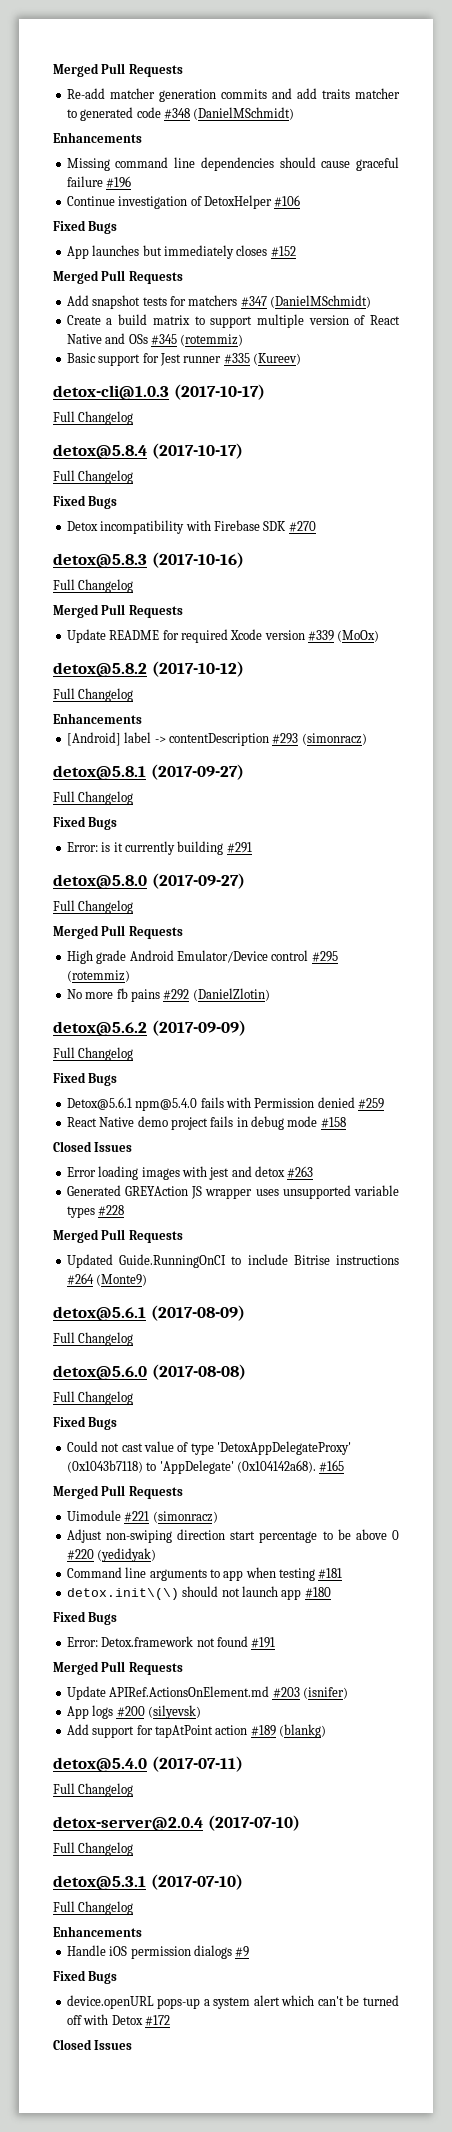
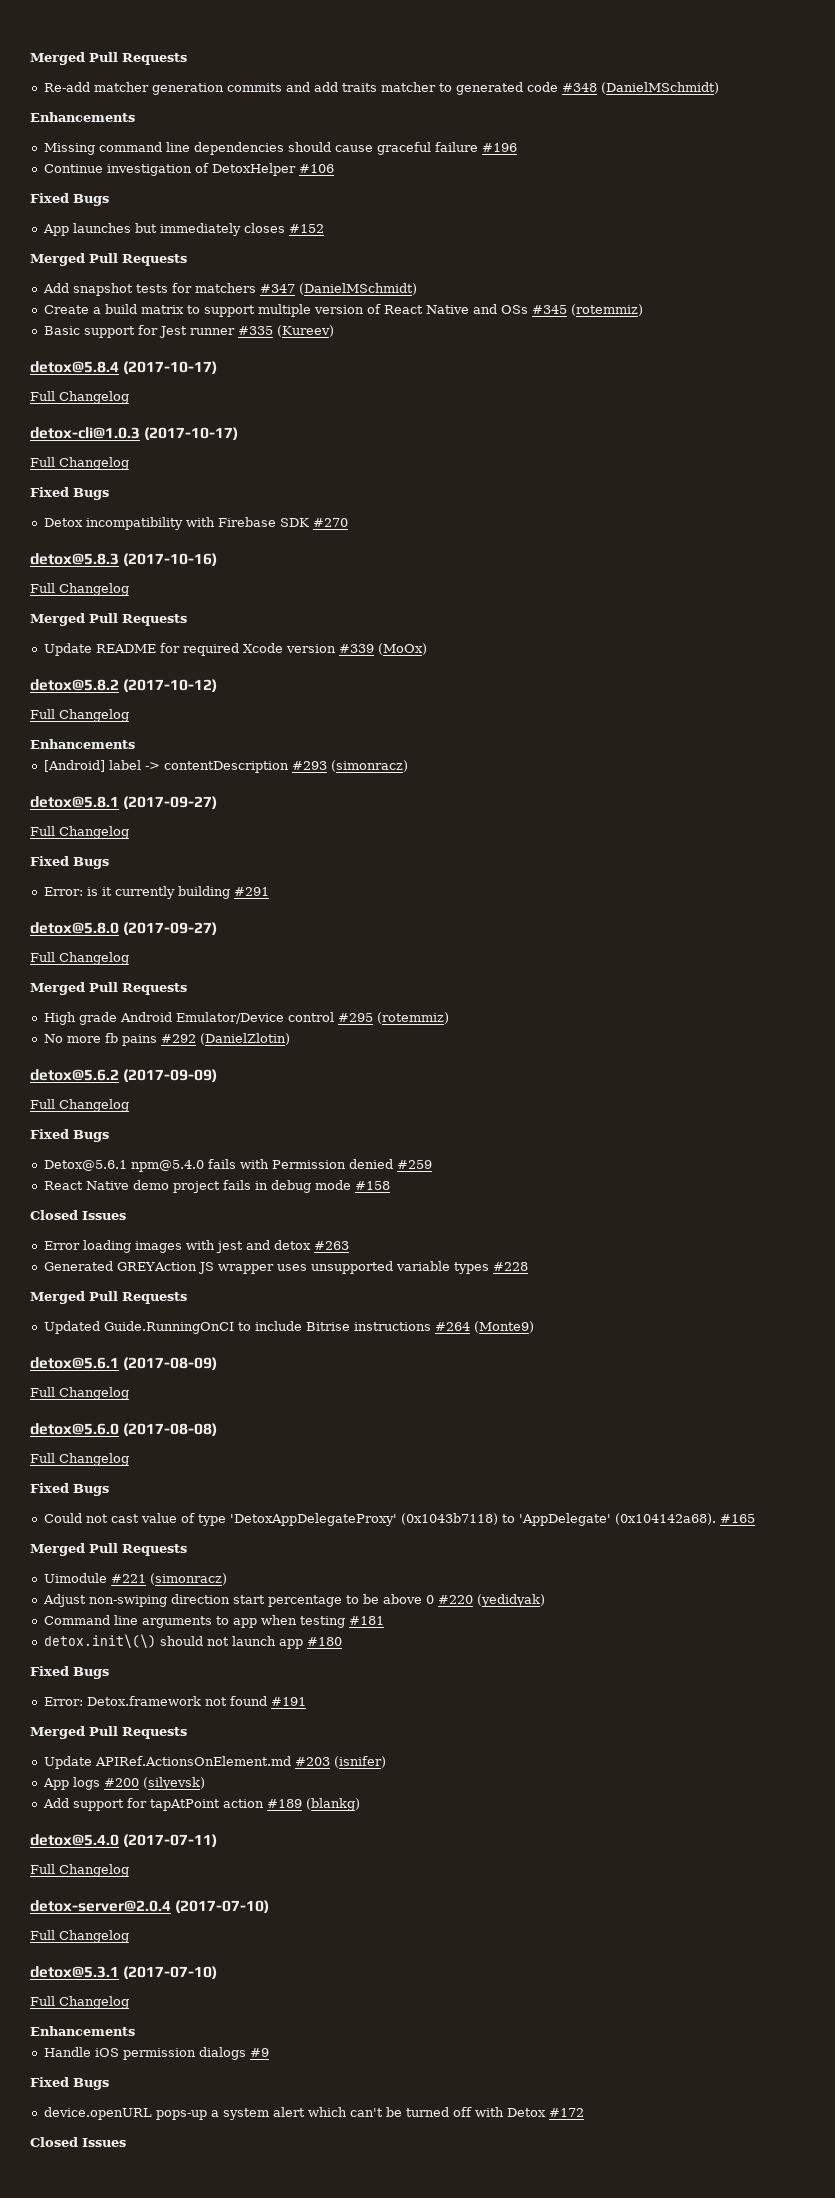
+ detox@5.8.4 (2017-10-17)
+ Full Changelog
  detox-cli@1.0.3 (2017-10-17)
- Full Changelog
- detox@5.8.4 (2017-10-17)

